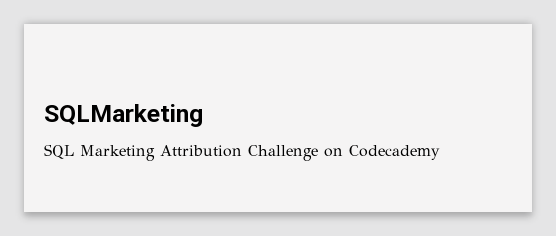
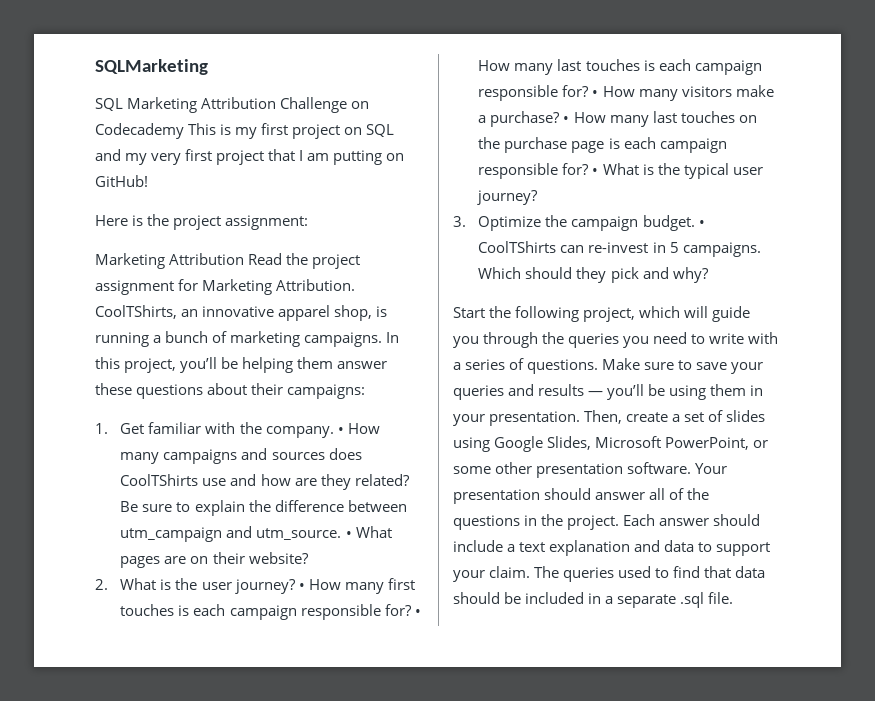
- SQL Marketing Attribution Challenge on Codecademy
+ SQL Marketing Attribution Challenge on Codecademy This is my first project on SQL and my very first project that I am putting on GitHub!
+ Here is the project assignment:
+ Marketing Attribution Read the project assignment for Marketing Attribution. CoolTShirts, an innovative apparel shop, is running a bunch of marketing campaigns. In this project, you’ll be helping them answer these questions about their campaigns:
+ 1. Get familiar with the company. • How many campaigns and sources does CoolTShirts use and how are they related? Be sure to explain the difference between utm_campaign and utm_source. • What pages are on their website?
+ 2. What is the user journey? • How many first touches is each campaign responsible for? • How many last touches is each campaign responsible for? • How many visitors make a purchase? • How many last touches on the purchase page is each campaign responsible for? • What is the typical user journey?
+ 3. Optimize the campaign budget. • CoolTShirts can re-invest in 5 campaigns. Which should they pick and why?
+ Start the following project, which will guide you through the queries you need to write with a series of questions. Make sure to save your queries and results — you’ll be using them in your presentation. Then, create a set of slides using Google Slides, Microsoft PowerPoint, or some other presentation software. Your presentation should answer all of the questions in the project. Each answer should include a text explanation and data to support your claim. The queries used to find that data should be included in a separate .sql file.

